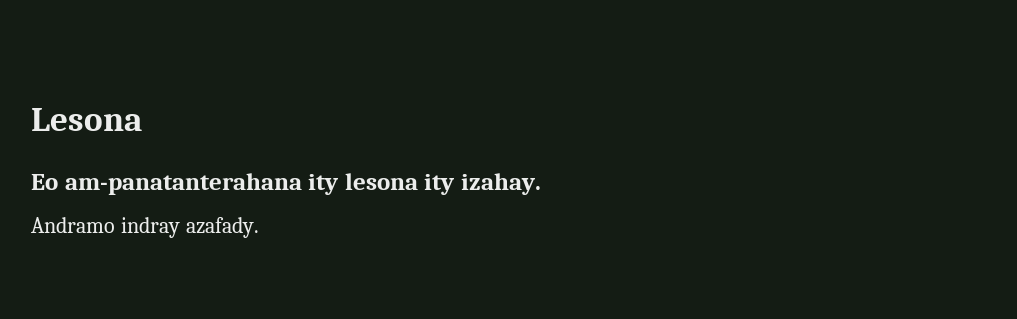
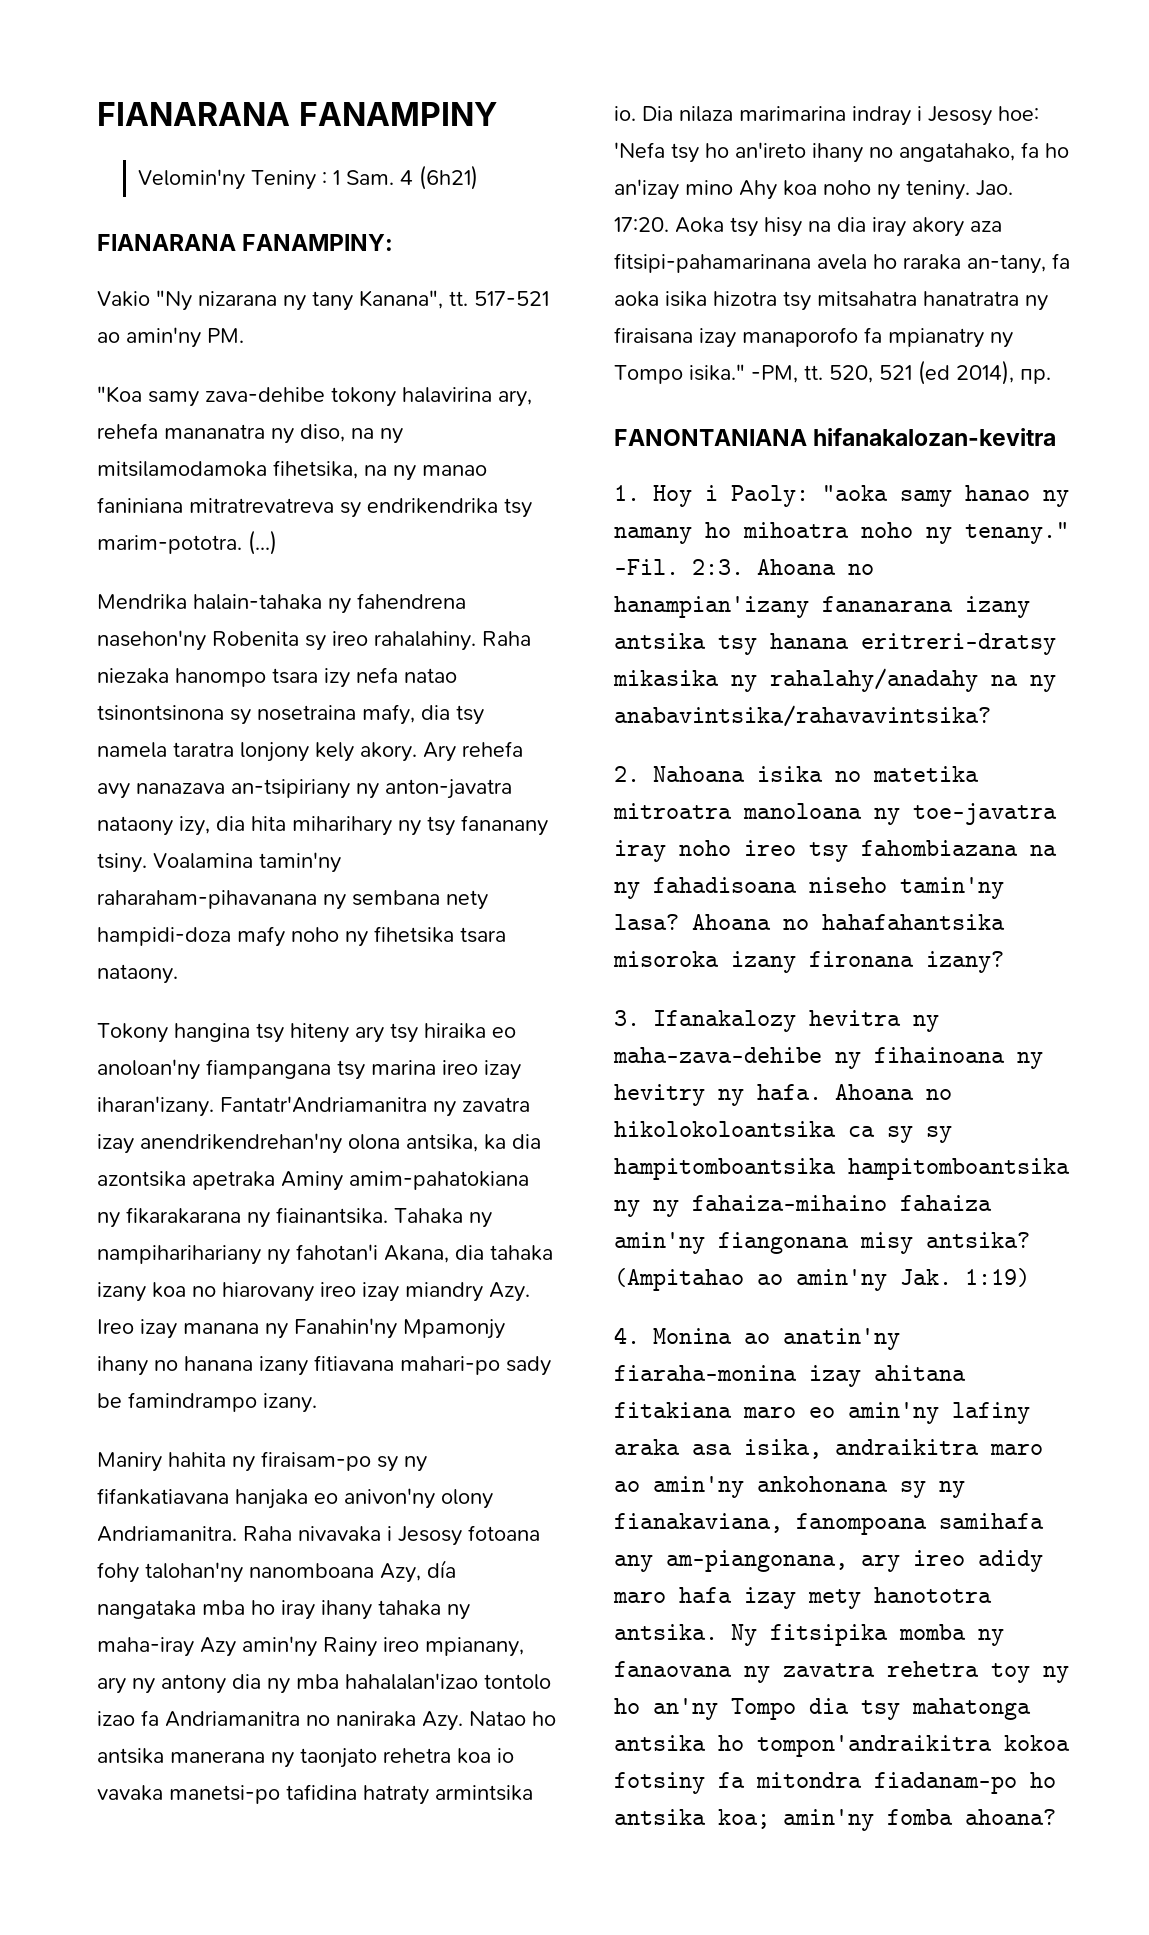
- Lesona
- Eo am-panatanterahana ity lesona ity izahay.
- Andramo indray azafady.
+ FIANARANA FANAMPINY
+ Velomin'ny Teniny : 1 Sam. 4 (6h21)
+ FIANARANA FANAMPINY:
+ Vakio "Ny nizarana ny tany Kanana", tt. 517-521 ao amin'ny PM.
+ "Koa samy zava-dehibe tokony halavirina ary, rehefa mananatra ny diso, na ny mitsilamodamoka fihetsika, na ny manao faniniana mitratrevatreva sy endrikendrika tsy marim-pototra. (...)
+ Mendrika halain-tahaka ny fahendrena nasehon'ny Robenita sy ireo rahalahiny. Raha niezaka hanompo tsara izy nefa natao tsinontsinona sy nosetraina mafy, dia tsy namela taratra lonjony kely akory. Ary rehefa avy nanazava an-tsipiriany ny anton-javatra nataony izy, dia hita miharihary ny tsy fananany tsiny. Voalamina tamin'ny raharaham-pihavanana ny sembana nety hampidi-doza mafy noho ny fihetsika tsara nataony.
+ Tokony hangina tsy hiteny ary tsy hiraika eo anoloan'ny fiampangana tsy marina ireo izay iharan'izany. Fantatr'Andriamanitra ny zavatra izay anendrikendrehan'ny olona antsika, ka dia azontsika apetraka Aminy amim-pahatokiana ny fikarakarana ny fiainantsika. Tahaka ny nampiharihariany ny fahotan'i Akana, dia tahaka izany koa nо hiarovany ireo izay miandry Azy. Ireo izay manana ny Fanahin'ny Mpamonjy ihany no hanana izany fitiavana mahari-po sady be famindrampo izany.
+ Maniry hahita ny firaisam-po sy ny fifankatiavana hanjaka eo anivon'ny olony Andriamanitra. Raha nivavaka i Jesosy fotoana fohy talohan'ny nanomboana Azy, día nangataka mba ho iray ihany tahaka ny maha-iray Azy amin'ny Rainy ireo mpianany, ary ny antony dia ny mba hahalalan'izao tontolo izao fa Andriamanitra no naniraka Azy. Natao ho antsika manerana ny taonjato rehetra koa io vavaka manetsi-po tafidina hatraty armintsika io. Dia nilaza marimarina indray i Jesosy hoe: 'Nefa tsy ho an'ireto ihany no angatahako, fa ho an'izay mino Ahy koa noho ny teniny. Jao. 17:20. Aoka tsy hisy na dia iray akory aza fitsipi-pahamarinana avela ho raraka an-tany, fa aoka isika hizotra tsy mitsahatra hanatratra ny firaisana izay manaporofo fa mpianatry ny Tompo isika." -PM, tt. 520, 521 (ed 2014), пр.
+ FANONTANIANA hifanakalozan-kevitra
+ 1. Hoy i Paoly: "aoka samy hanao ny namany ho mihoatra noho ny tenany." -Fil. 2:3. Ahoana no hanampian'izany fananarana izany antsika tsy hanana eritreri-dratsy mikasika ny rahalahy/anadahy na ny anabavintsika/rahavavintsika?
+ 2. Nahoana isika no matetika mitroatra manoloana ny toe-javatra iray noho ireo tsy fahombiazana na ny fahadisoana niseho tamin'ny lasa? Ahoana no hahafahantsika misoroka izany fironana izany?
+ 3. Ifanakalozy hevitra ny maha-zava-dehibe ny fihainoana ny hevitry ny hafa. Ahoana no hikolokoloantsika ca sy sy hampitomboantsika hampitomboantsika ny ny fahaiza-mihaino fahaiza amin'ny fiangonana misy antsika? (Ampitahao ao amin'ny Jak. 1:19)
+ 4. Monina ao anatin'ny fiaraha-monina izay ahitana fitakiana maro eo amin'ny lafiny araka asa isika, andraikitra maro ao amin'ny ankohonana sy ny fianakaviana, fanompoana samihafa any am-piangonana, ary ireo adidy maro hafa izay mety hanototra antsika. Ny fitsipika momba ny fanaovana ny zavatra rehetra toy ny ho an'ny Tompo dia tsy mahatonga antsika ho tompon'andraikitra kokoa fotsiny fa mitondra fiadanam-po ho antsika koa; amin'ny fomba ahoana?

